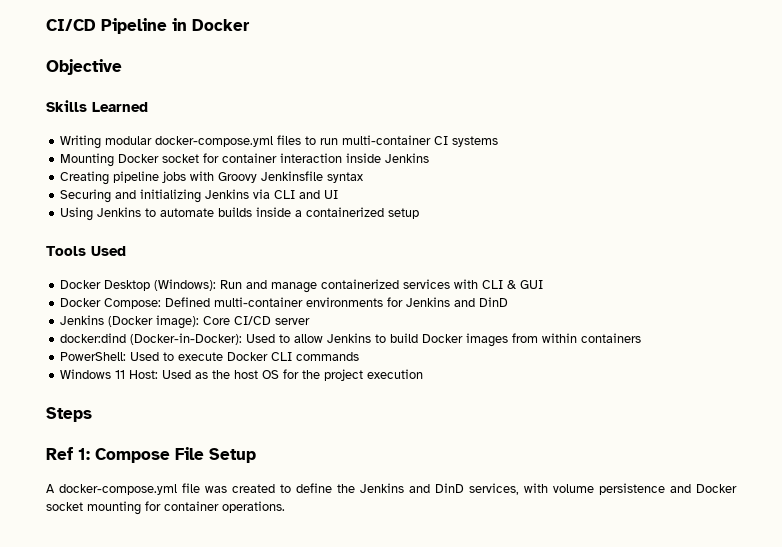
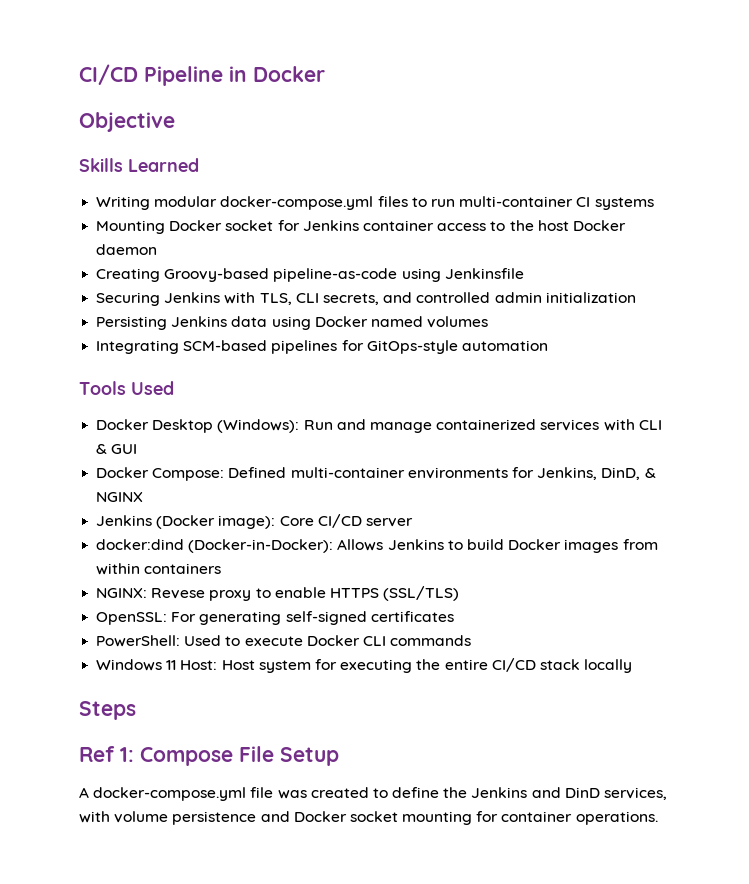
- Mounting Docker socket for container interaction inside Jenkins
- Creating pipeline jobs with Groovy Jenkinsfile syntax
+ Mounting Docker socket for Jenkins container access to the host Docker daemon
+ Creating Groovy-based pipeline-as-code using Jenkinsfile
- Securing and initializing Jenkins via CLI and UI
- Using Jenkins to automate builds inside a containerized setup
+ Securing Jenkins with TLS, CLI secrets, and controlled admin initialization
+ Persisting Jenkins data using Docker named volumes
+ Integrating SCM-based pipelines for GitOps-style automation
- Docker Compose: Defined multi-container environments for Jenkins and DinD
+ Docker Compose: Defined multi-container environments for Jenkins, DinD, & NGINX
- docker:dind (Docker-in-Docker): Used to allow Jenkins to build Docker images from within containers
+ docker:dind (Docker-in-Docker): Allows Jenkins to build Docker images from within containers
+ NGINX: Revese proxy to enable HTTPS (SSL/TLS)
+ OpenSSL: For generating self-signed certificates
- Windows 11 Host: Used as the host OS for the project execution
+ Windows 11 Host: Host system for executing the entire CI/CD stack locally

